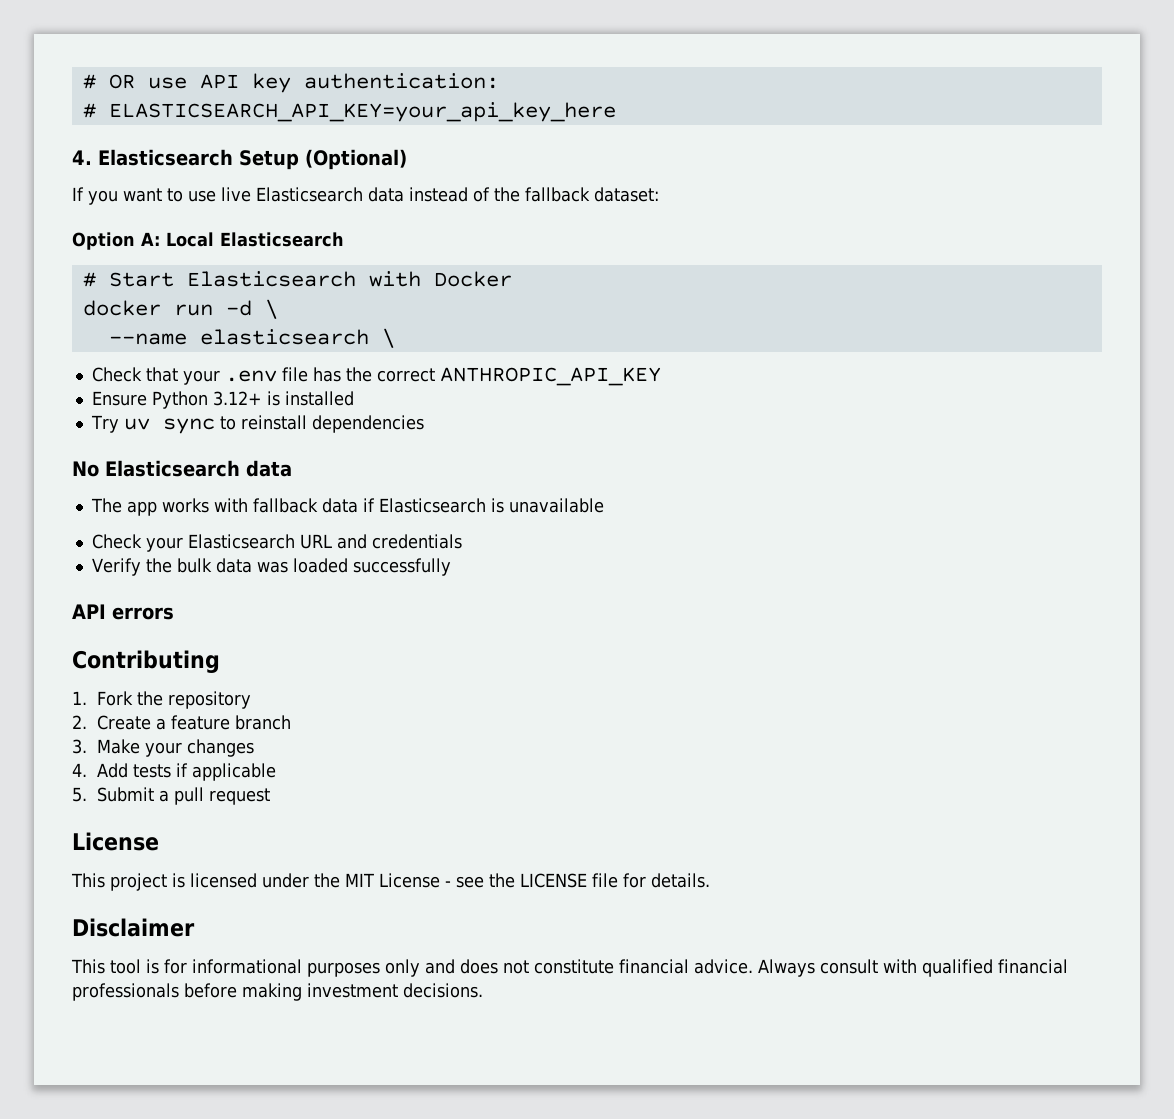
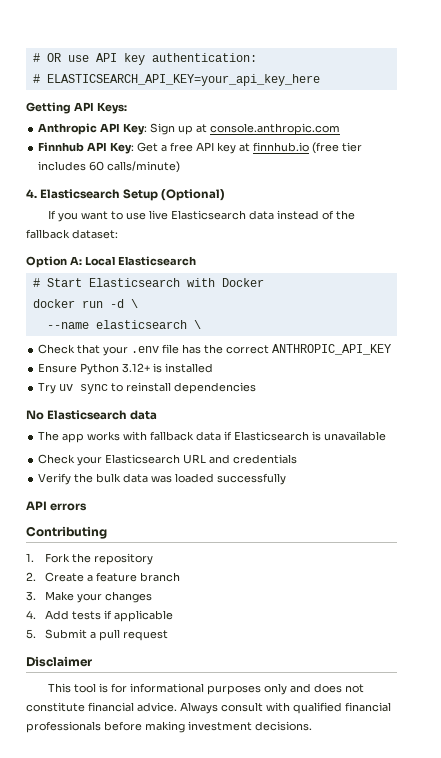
+ Getting API Keys:
+ Anthropic API Key: Sign up at console.anthropic.com
+ Finnhub API Key: Get a free API key at finnhub.io (free tier includes 60 calls/minute)
  5. Submit a pull request
- License
- This project is licensed under the MIT License - see the LICENSE file for details.

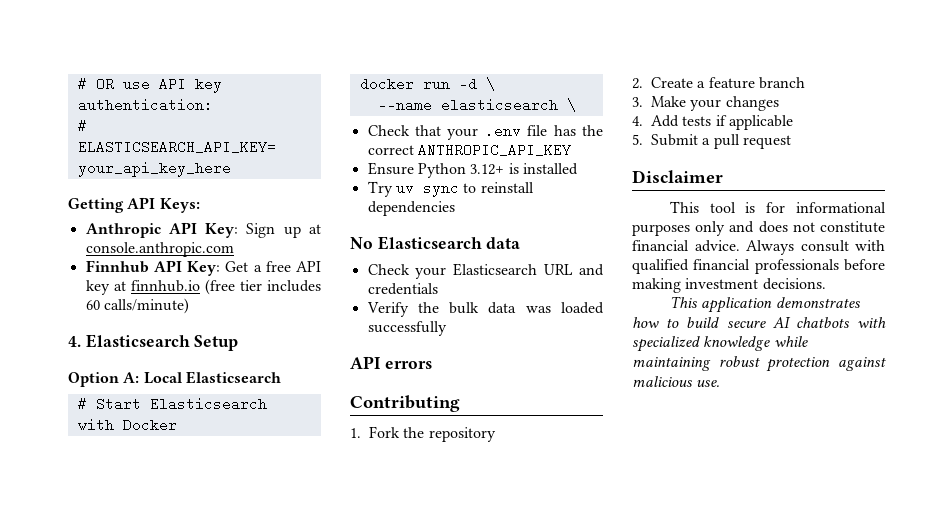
- 4. Elasticsearch Setup (Optional)
- If you want to use live Elasticsearch data instead of the fallback dataset:
+ 4. Elasticsearch Setup
- The app works with fallback data if Elasticsearch is unavailable
+ This application demonstrates how to build secure AI chatbots with specialized knowledge while maintaining robust protection against malicious use.

